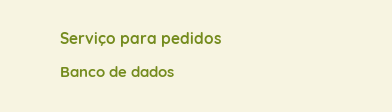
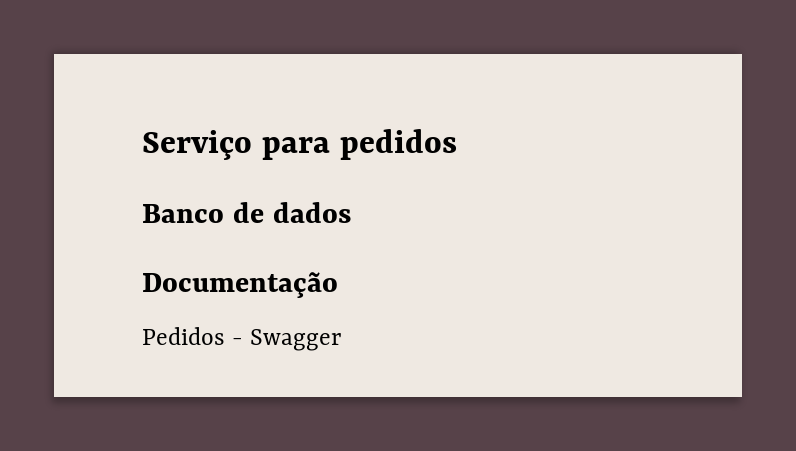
+ Documentação
+ Pedidos - Swagger

